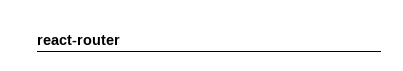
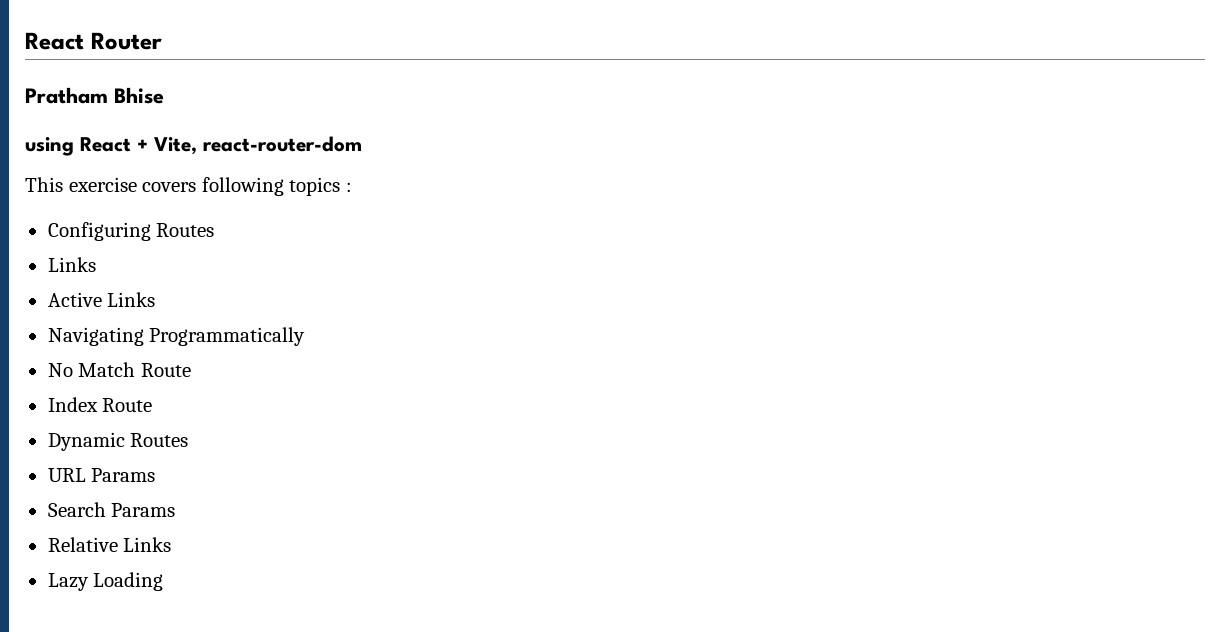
- react-router
+ React Router
+ Pratham Bhise
+ using React + Vite, react-router-dom
+ This exercise covers following topics :
+ Configuring Routes
+ Links
+ Active Links
+ Navigating Programmatically
+ No Match Route
+ Index Route
+ Dynamic Routes
+ URL Params
+ Search Params
+ Relative Links
+ Lazy Loading

